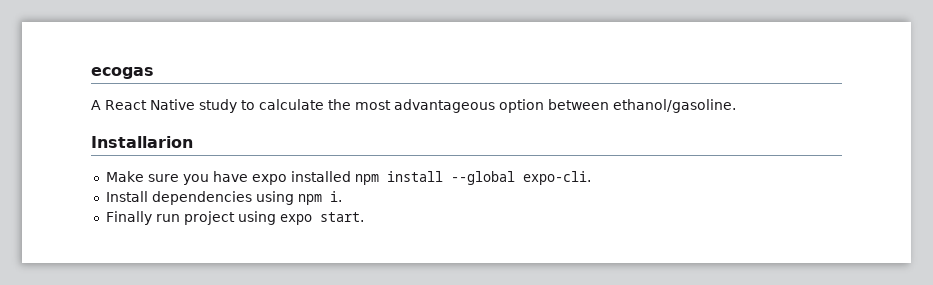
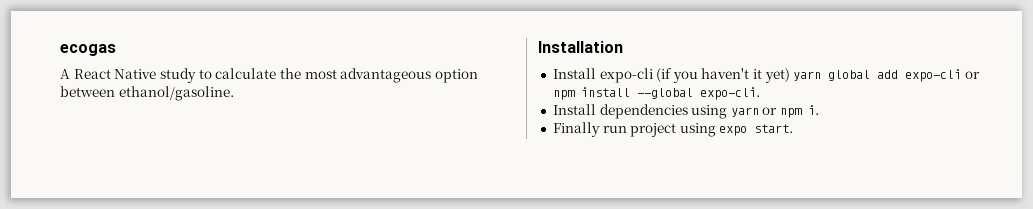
- Installarion
- Make sure you have expo installed npm install --global expo-cli.
+ Installation
+ Install expo-cli (if you haven't it yet) yarn global add expo-cli or npm install --global expo-cli.
- Install dependencies using npm i.
+ Install dependencies using yarn or npm i.

